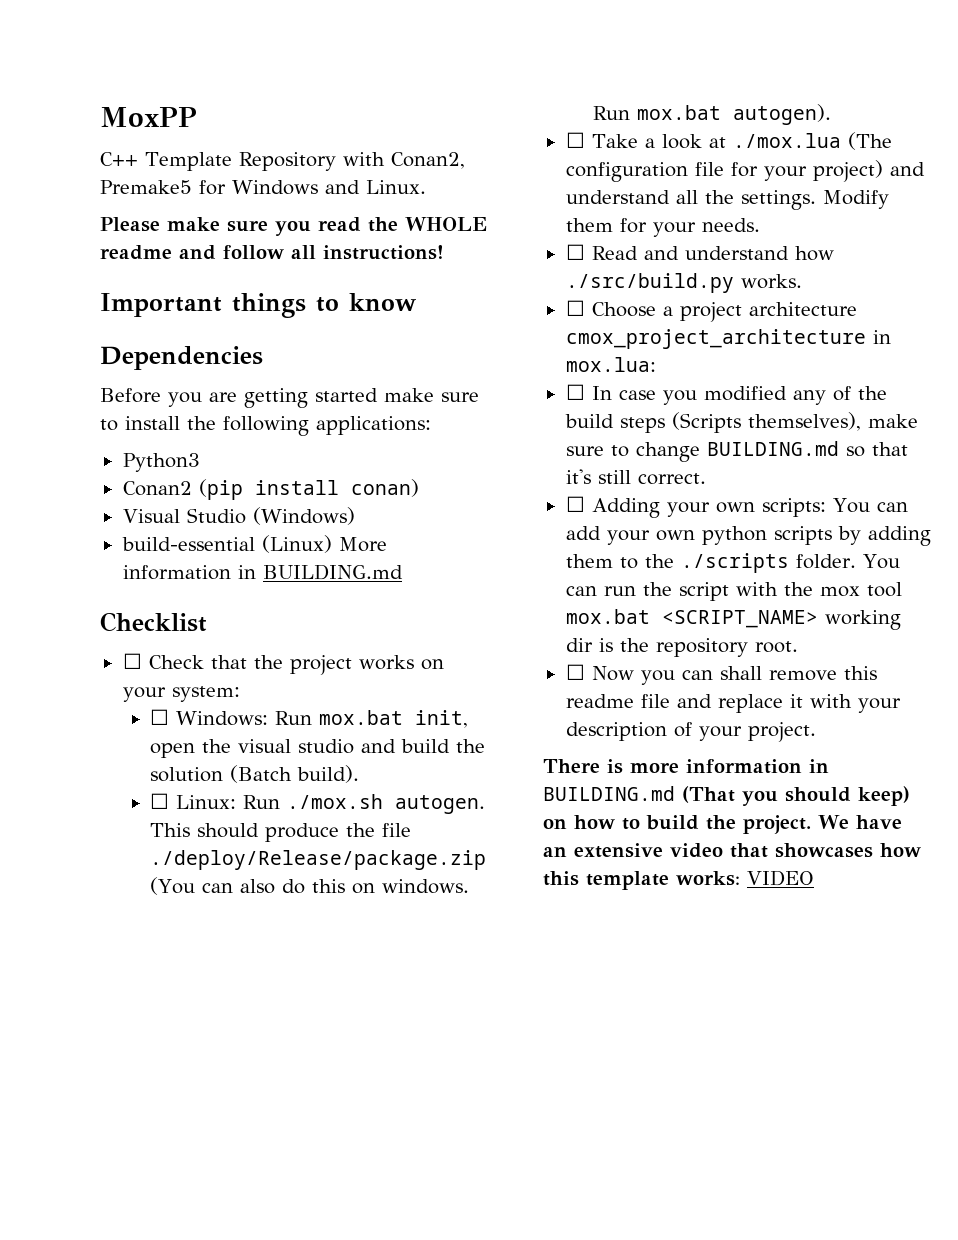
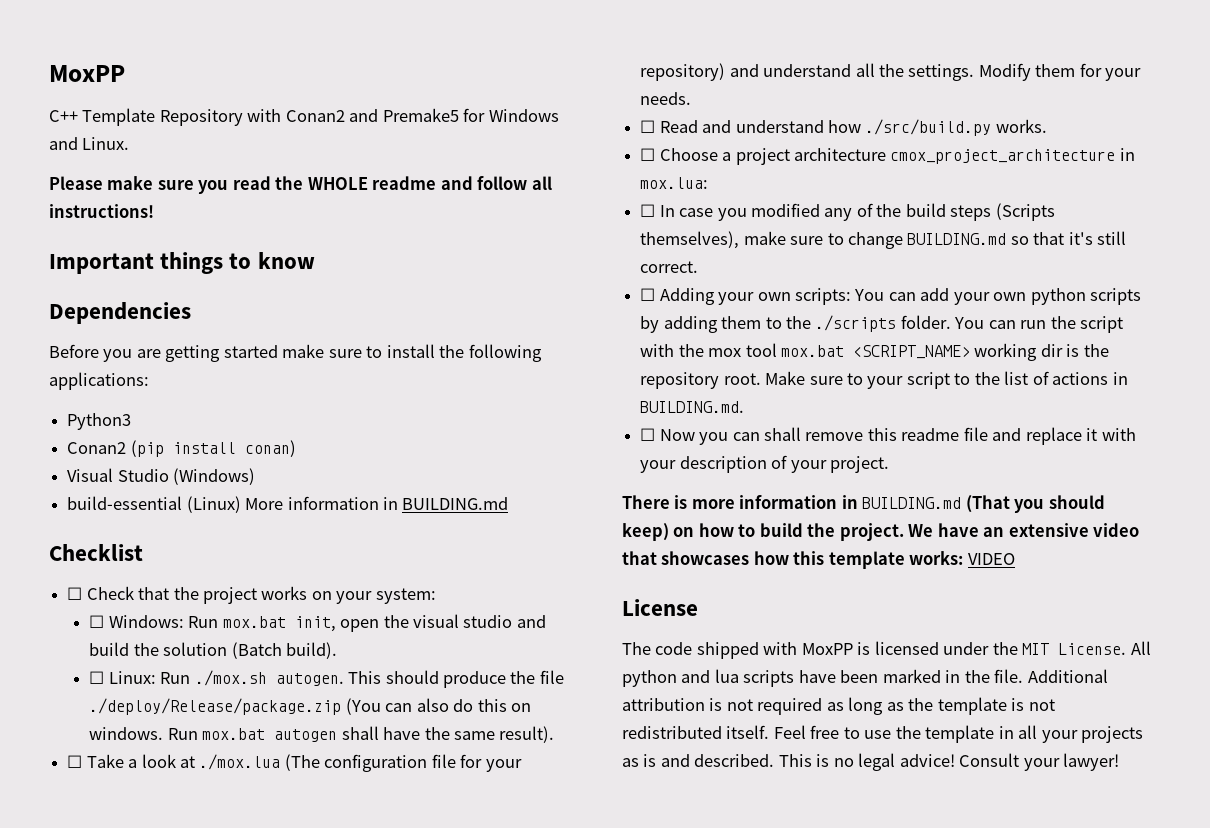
- C++ Template Repository with Conan2, Premake5 for Windows and Linux.
+ C++ Template Repository with Conan2 and Premake5 for Windows and Linux.
- Run mox.bat autogen).
+ Run mox.bat autogen shall have the same result).
- ☐ Take a look at ./mox.lua (The configuration file for your project) and understand all the settings.
+ ☐ Take a look at ./mox.lua (The configuration file for your repository) and understand all the settings.
+ Make sure to your script to the list of actions in BUILDING.md.
+ License
+ The code shipped with MoxPP is licensed under the MIT License. All python and lua scripts have been marked in the file. Additional attribution is not required as long as the template is not redistributed itself. Feel free to use the template in all your projects as is and described. This is no legal advice! Consult your lawyer!

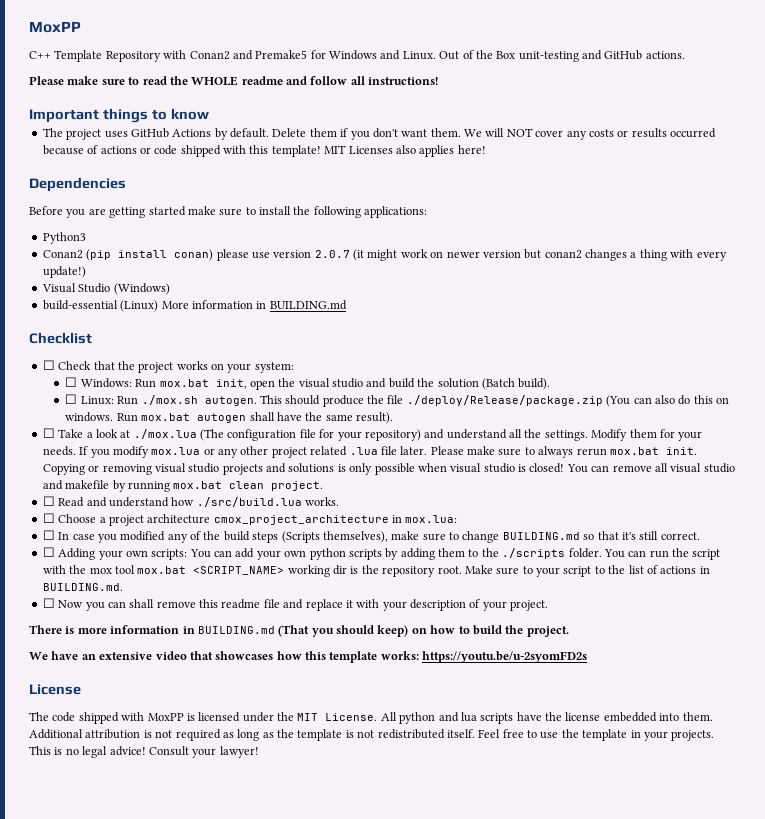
- C++ Template Repository with Conan2 and Premake5 for Windows and Linux.
- Please make sure you read the WHOLE readme and follow all instructions!
+ C++ Template Repository with Conan2 and Premake5 for Windows and Linux. Out of the Box unit-testing and GitHub actions.
+ Please make sure to read the WHOLE readme and follow all instructions!
+ The project uses GitHub Actions by default. Delete them if you don't want them. We will NOT cover any costs or results occurred because of actions or code shipped with this template! MIT Licenses also applies here!
- Conan2 (pip install conan)
+ Conan2 (pip install conan) please use version 2.0.7 (it might work on newer version but conan2 changes a thing with every update!)
+ If you modify mox.lua or any other project related .lua file later. Please make sure to always rerun mox.bat init. Copying or removing visual studio projects and solutions is only possible when visual studio is closed! You can remove all visual studio and makefile by running mox.bat clean project.
- ☐ Read and understand how ./src/build.py works.
+ ☐ Read and understand how ./src/build.lua works.
- There is more information in BUILDING.md (That you should keep) on how to build the project. We have an extensive video that showcases how this template works: VIDEO
+ There is more information in BUILDING.md (That you should keep) on how to build the project.
+ We have an extensive video that showcases how this template works: https://youtu.be/u-2syomFD2s
- All python and lua scripts have been marked in the file.
+ All python and lua scripts have the license embedded into them.
- Feel free to use the template in all your projects as is and described.
+ Feel free to use the template in your projects.

